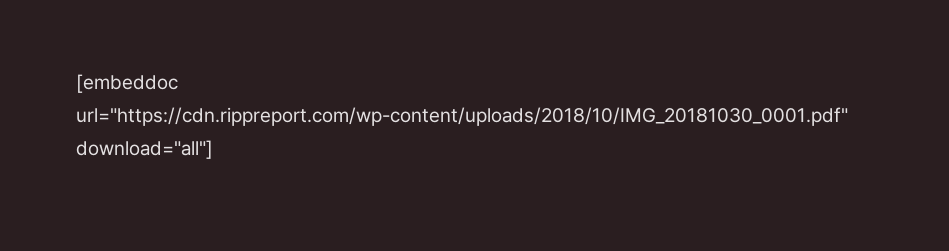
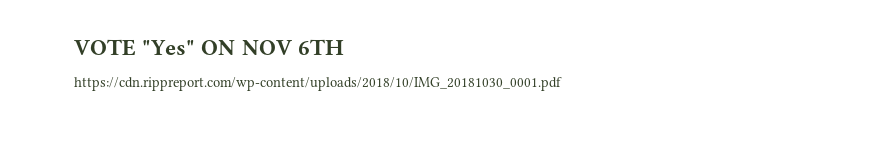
- [embeddoc url="https://cdn.rippreport.com/wp-content/uploads/2018/10/IMG_20181030_0001.pdf" download="all"]
+ VOTE "Yes" ON NOV 6TH
+ https://cdn.rippreport.com/wp-content/uploads/2018/10/IMG_20181030_0001.pdf

